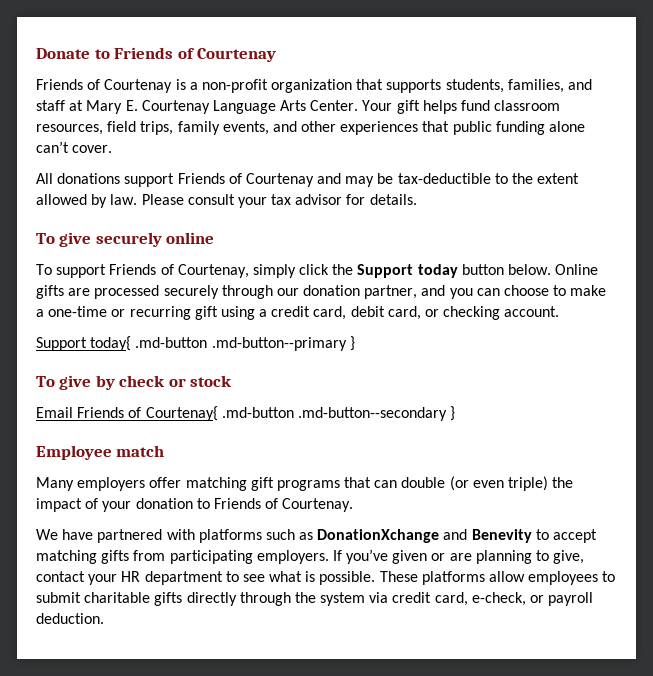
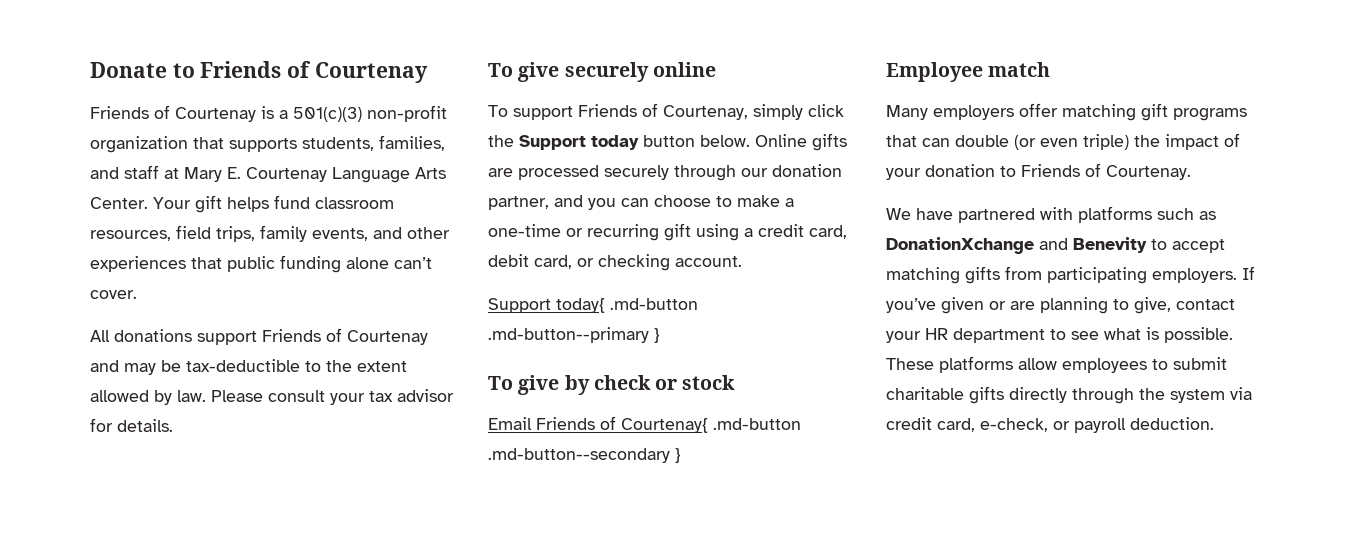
- Friends of Courtenay is a non-profit organization that supports students, families, and staff at Mary E. Courtenay Language Arts Center.
+ Friends of Courtenay is a 501(c)(3) non-profit organization that supports students, families, and staff at Mary E. Courtenay Language Arts Center.

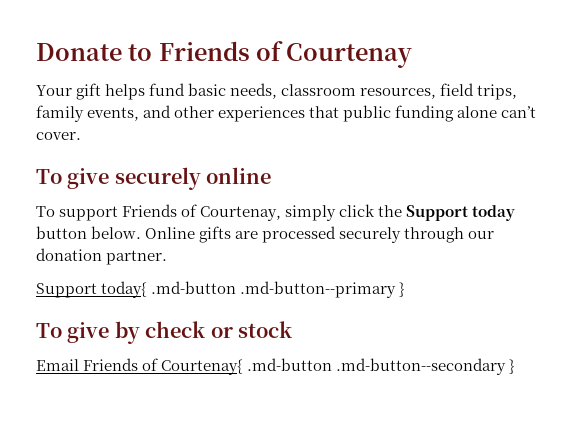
- Friends of Courtenay is a 501(c)(3) non-profit organization that supports students, families, and staff at Mary E. Courtenay Language Arts Center. Your gift helps fund classroom resources, field trips, family events, and other experiences that public funding alone can’t cover.
+ Your gift helps fund basic needs, classroom resources, field trips, family events, and other experiences that public funding alone can’t cover.
- All donations support Friends of Courtenay and may be tax-deductible to the extent allowed by law. Please consult your tax advisor for details.
- Online gifts are processed securely through our donation partner, and you can choose to make a one-time or recurring gift using a credit card, debit card, or checking account.
+ Online gifts are processed securely through our donation partner.
- Employee match
- Many employers offer matching gift programs that can double (or even triple) the impact of your donation to Friends of Courtenay.
- We have partnered with platforms such as DonationXchange and Benevity to accept matching gifts from participating employers. If you’ve given or are planning to give, contact your HR department to see what is possible. These platforms allow employees to submit charitable gifts directly through the system via credit card, e-check, or payroll deduction.

